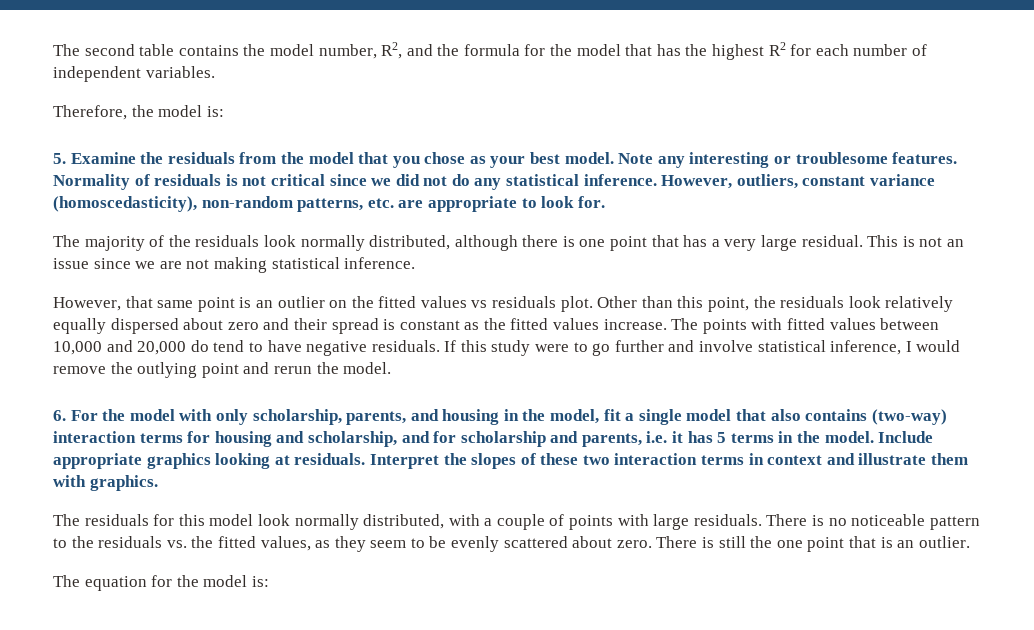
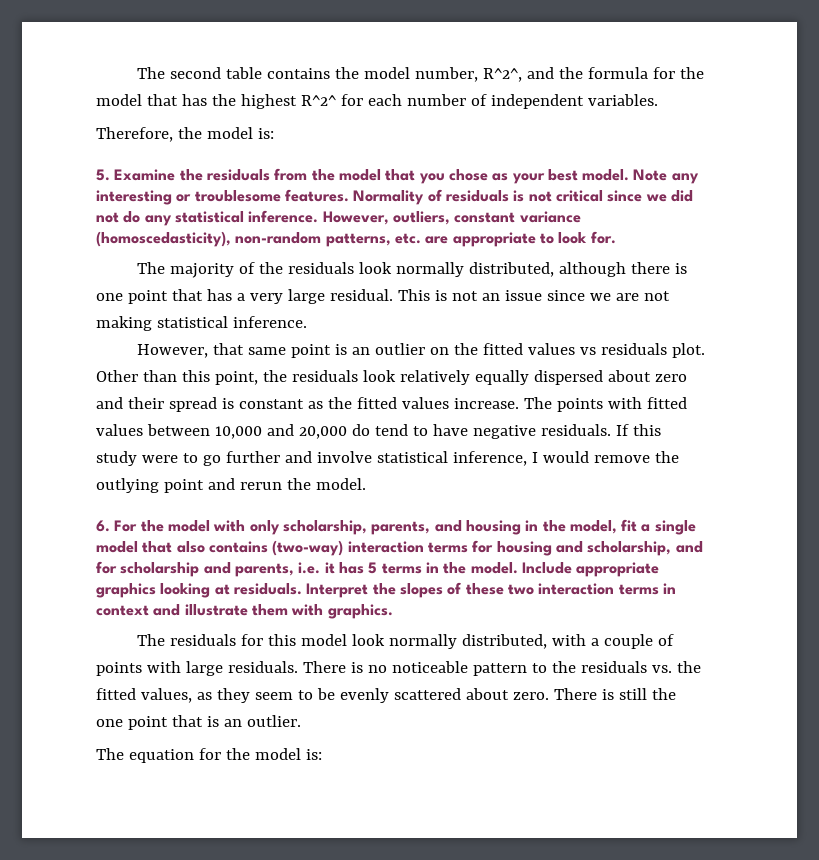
- The second table contains the model number, R2, and the formula for the model that has the highest R2 for each number of independent variables.
+ The second table contains the model number, R^2^, and the formula for the model that has the highest R^2^ for each number of independent variables.

